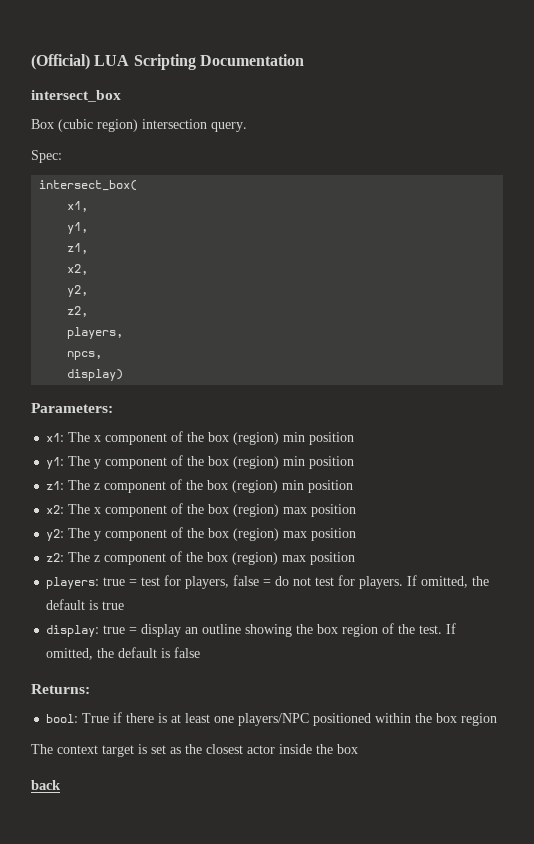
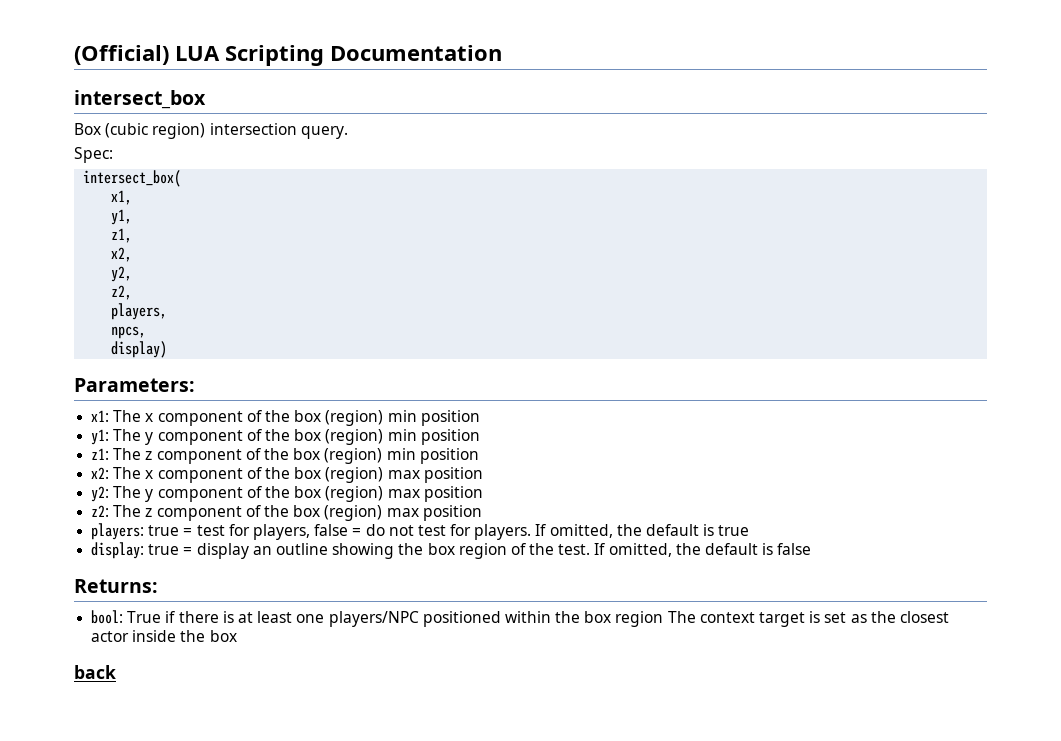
- bool: True if there is at least one players/NPC positioned within the box region
- The context target is set as the closest actor inside the box
+ bool: True if there is at least one players/NPC positioned within the box region The context target is set as the closest actor inside the box

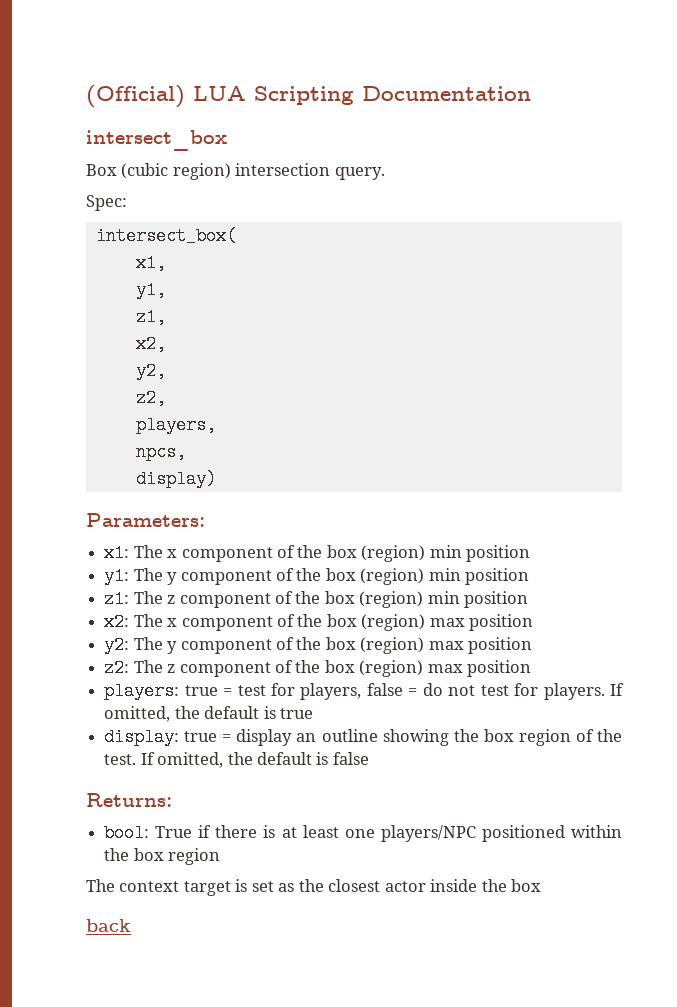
- bool: True if there is at least one players/NPC positioned within the box region The context target is set as the closest actor inside the box
+ bool: True if there is at least one players/NPC positioned within the box region
+ The context target is set as the closest actor inside the box

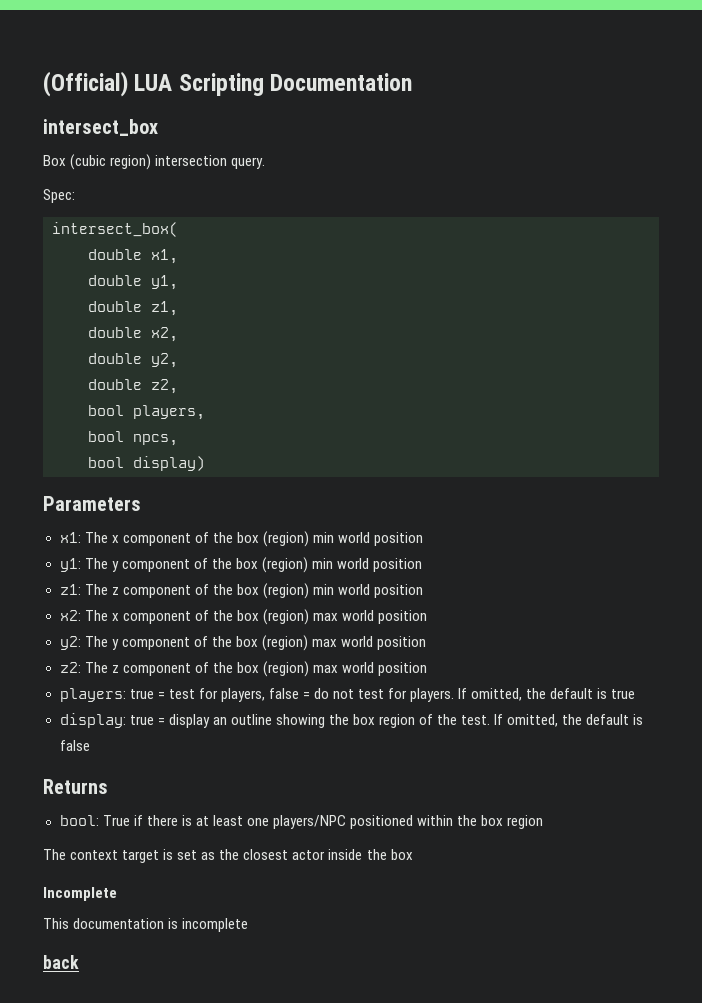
- x1,
+ double x1,
- y1,
+ double y1,
- z1,
+ double z1,
- x2,
+ double x2,
- y2,
+ double y2,
- z2,
- players,
+ double z2,
+ bool players,
- npcs,
+ bool npcs,
- display)
+ bool display)
- Parameters:
+ Parameters
- x1: The x component of the box (region) min position
+ x1: The x component of the box (region) min world position
- y1: The y component of the box (region) min position
+ y1: The y component of the box (region) min world position
- z1: The z component of the box (region) min position
+ z1: The z component of the box (region) min world position
- x2: The x component of the box (region) max position
+ x2: The x component of the box (region) max world position
- y2: The y component of the box (region) max position
+ y2: The y component of the box (region) max world position
- z2: The z component of the box (region) max position
+ z2: The z component of the box (region) max world position
- Returns:
+ Returns
+ Incomplete
+ This documentation is incomplete

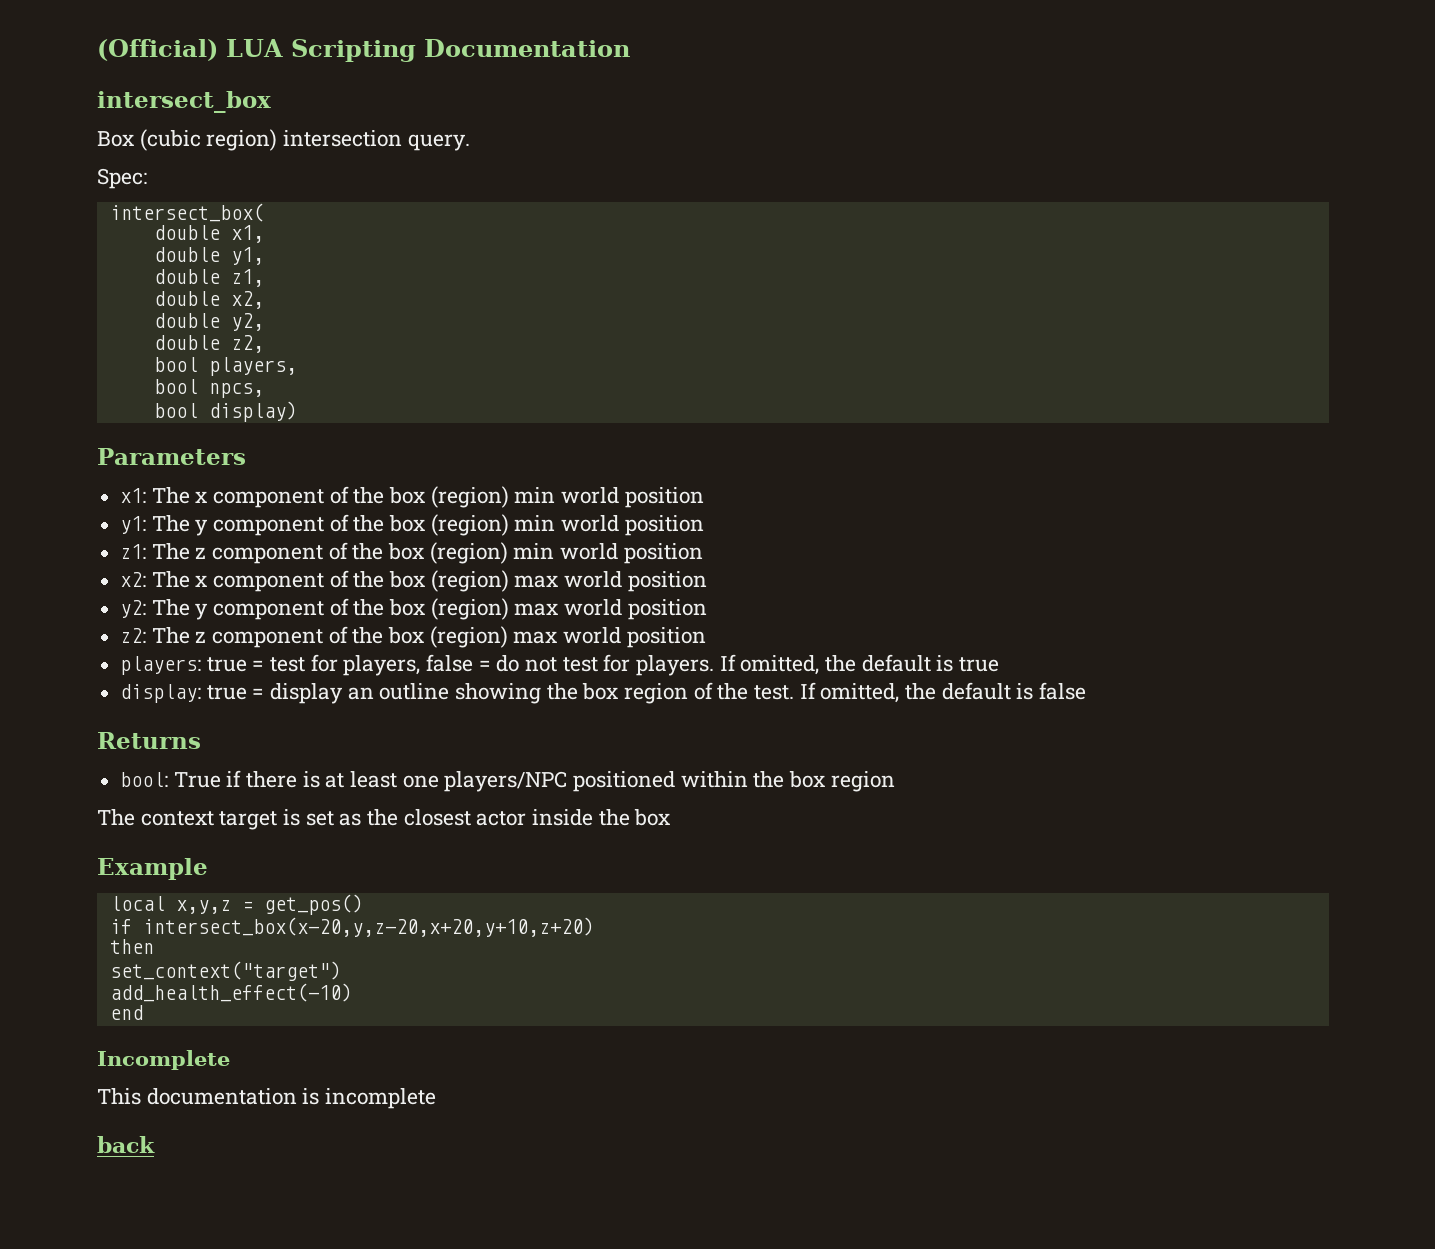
+ Example
+ local x,y,z = get_pos()
+ if intersect_box(x-20,y,z-20,x+20,y+10,z+20)
+ then
+ set_context("target")
+ add_health_effect(-10)
+ end

